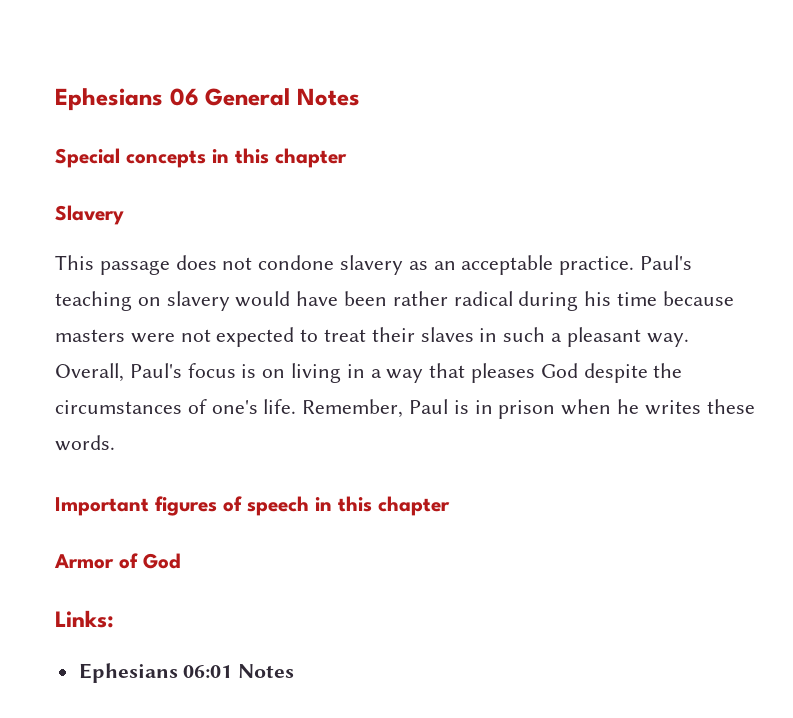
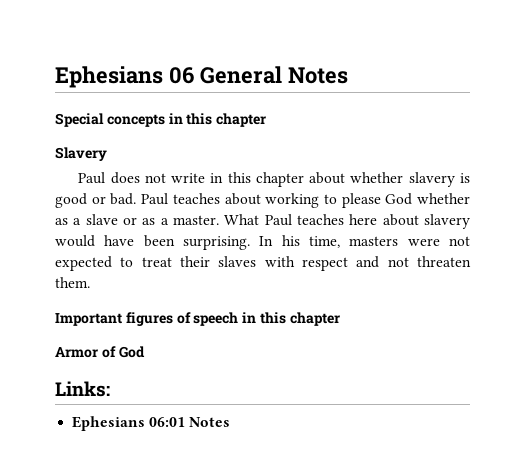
- This passage does not condone slavery as an acceptable practice. Paul's teaching on slavery would have been rather radical during his time because masters were not expected to treat their slaves in such a pleasant way. Overall, Paul's focus is on living in a way that pleases God despite the circumstances of one's life. Remember, Paul is in prison when he writes these words.
+ Paul does not write in this chapter about whether slavery is good or bad. Paul teaches about working to please God whether as a slave or as a master. What Paul teaches here about slavery would have been surprising. In his time, masters were not expected to treat their slaves with respect and not threaten them.

